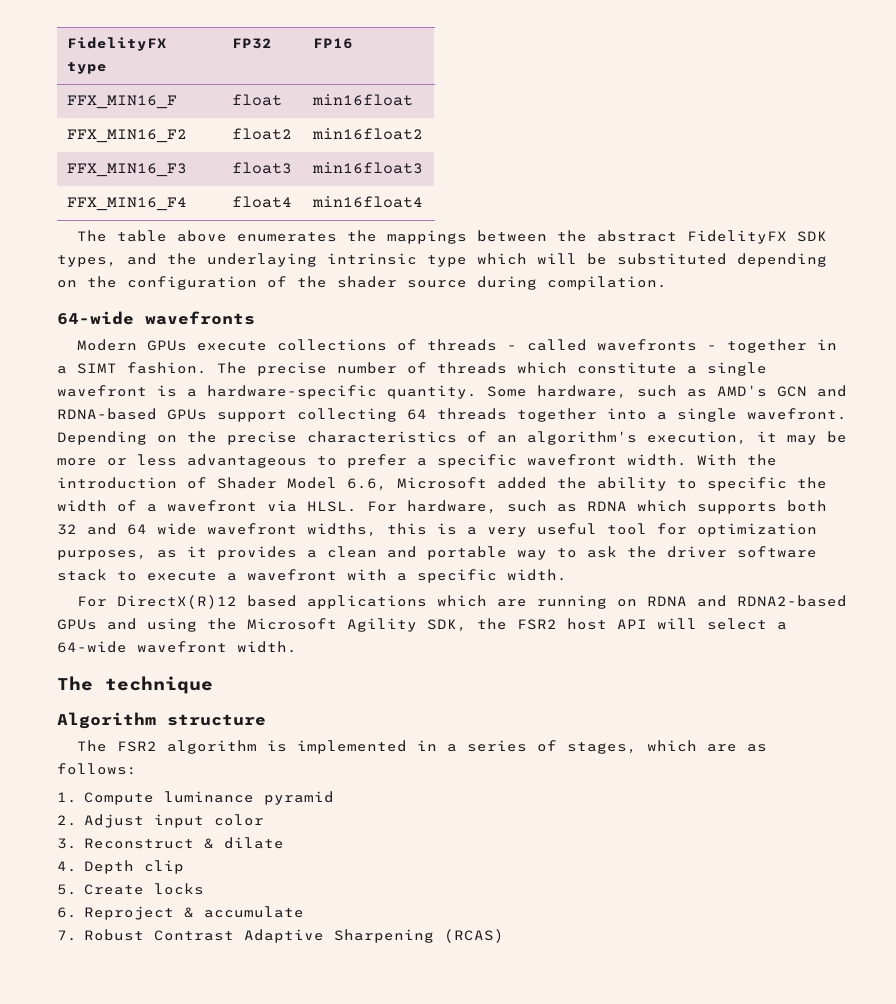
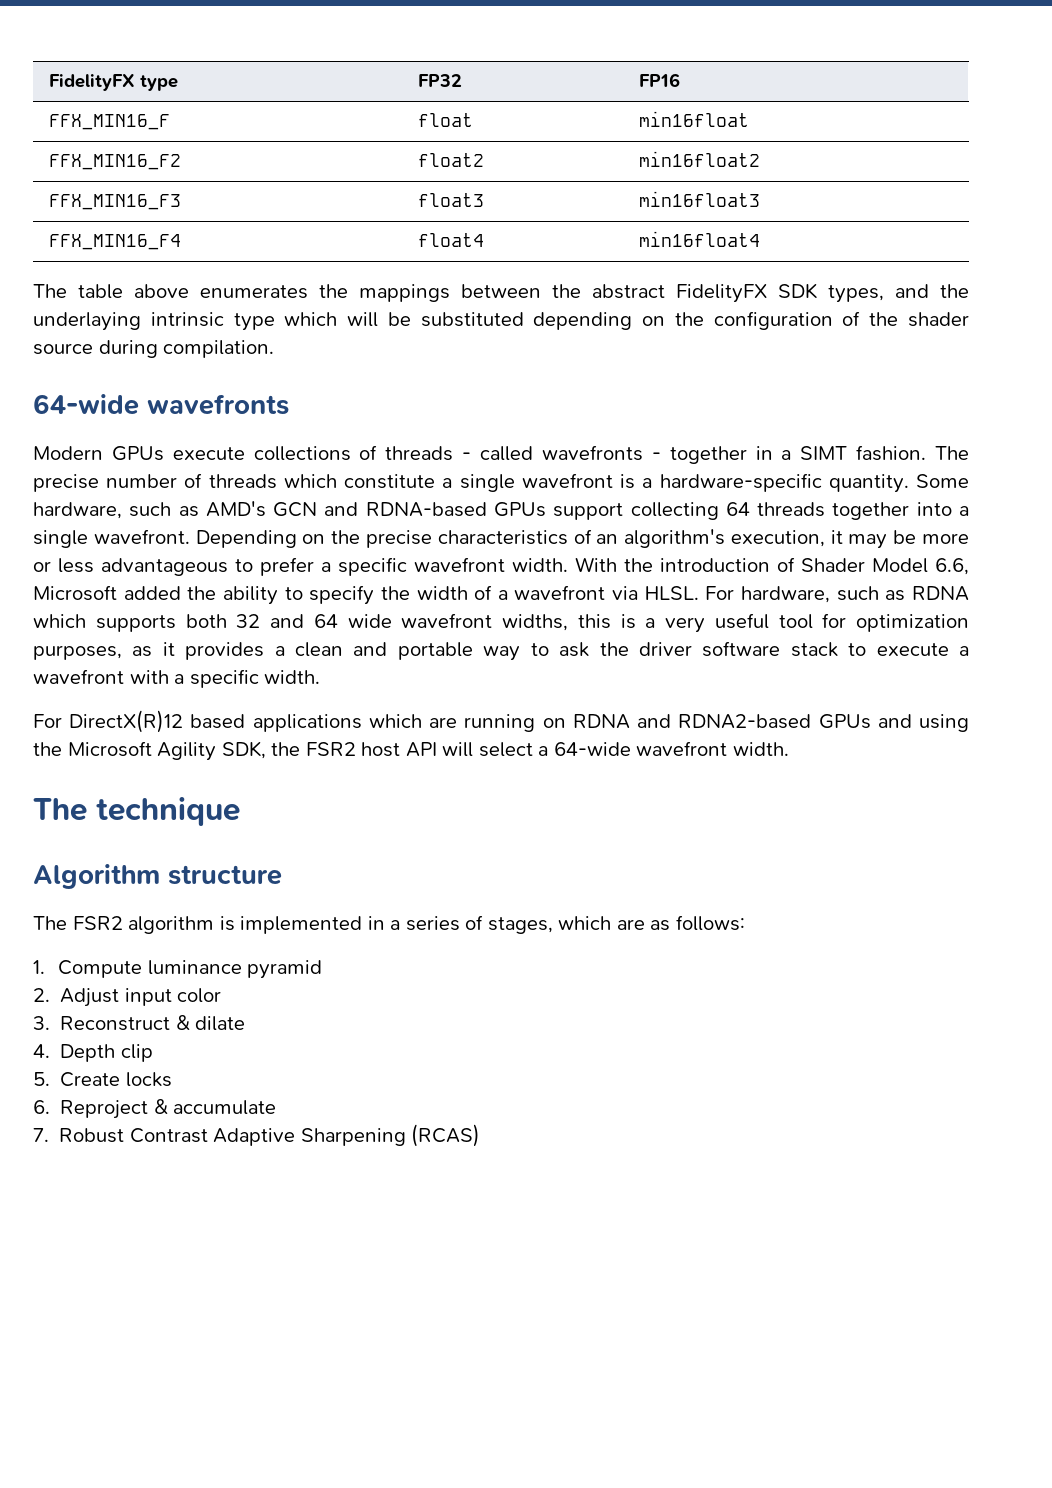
- With the introduction of Shader Model 6.6, Microsoft added the ability to specific the width of a wavefront via HLSL.
+ With the introduction of Shader Model 6.6, Microsoft added the ability to specify the width of a wavefront via HLSL.

